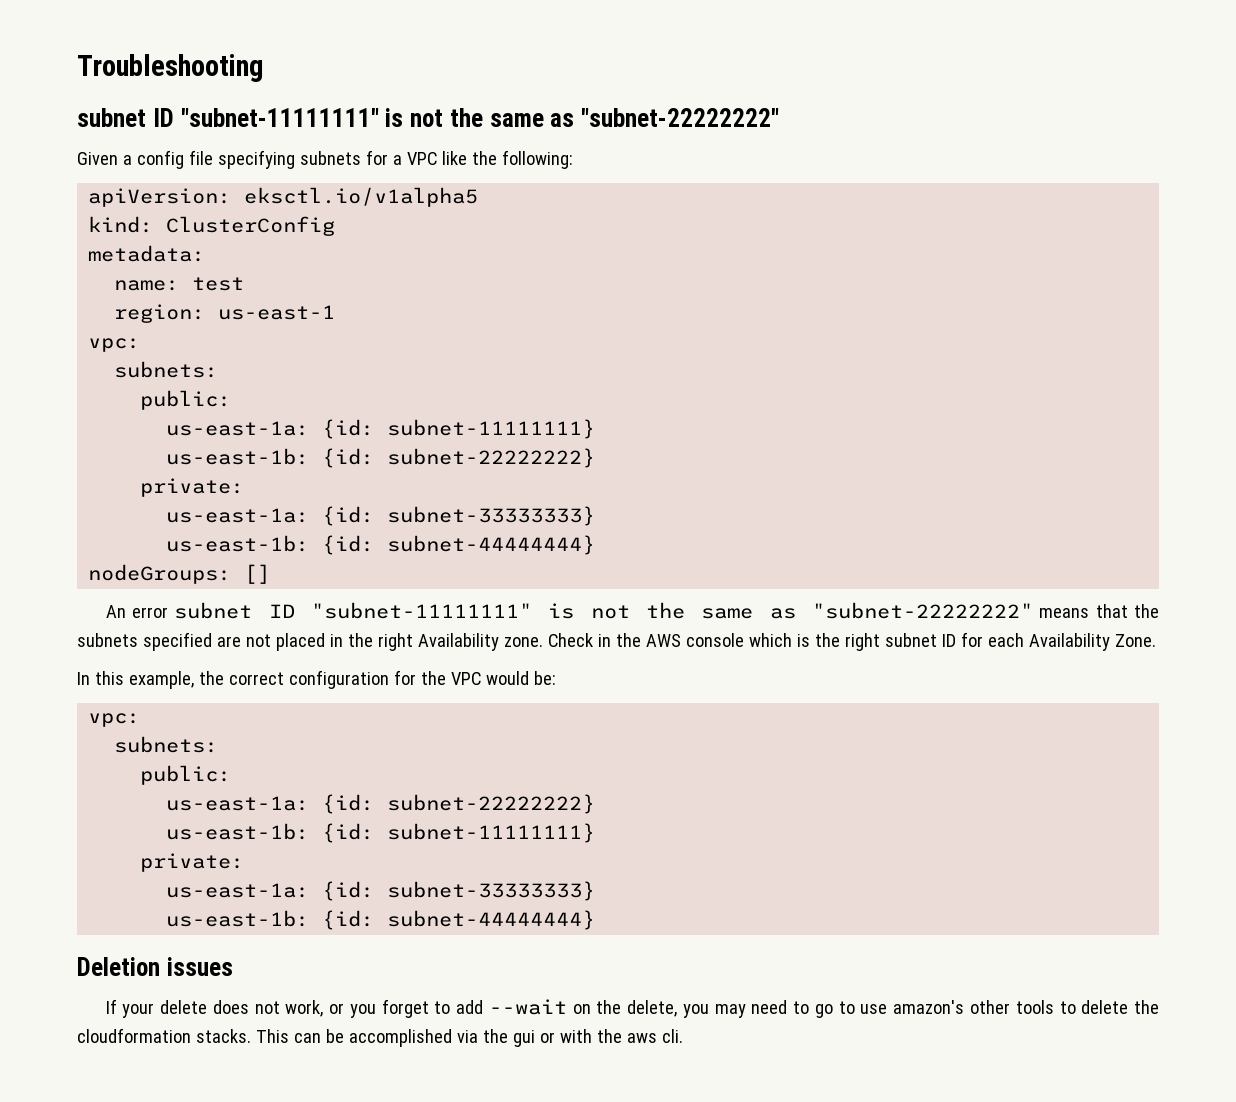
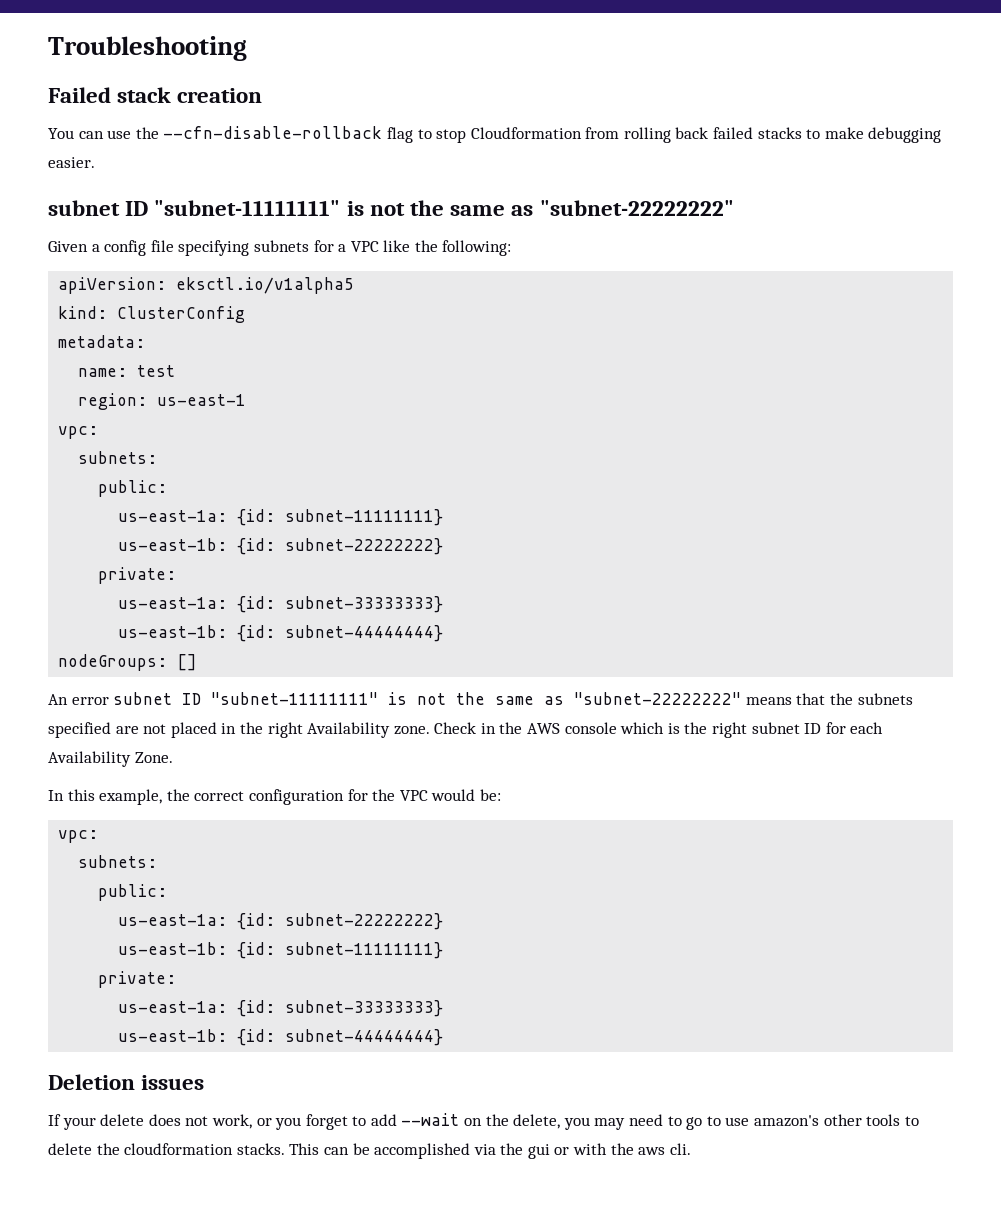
+ Failed stack creation
+ You can use the --cfn-disable-rollback flag to stop Cloudformation from rolling back failed stacks to make debugging easier.

